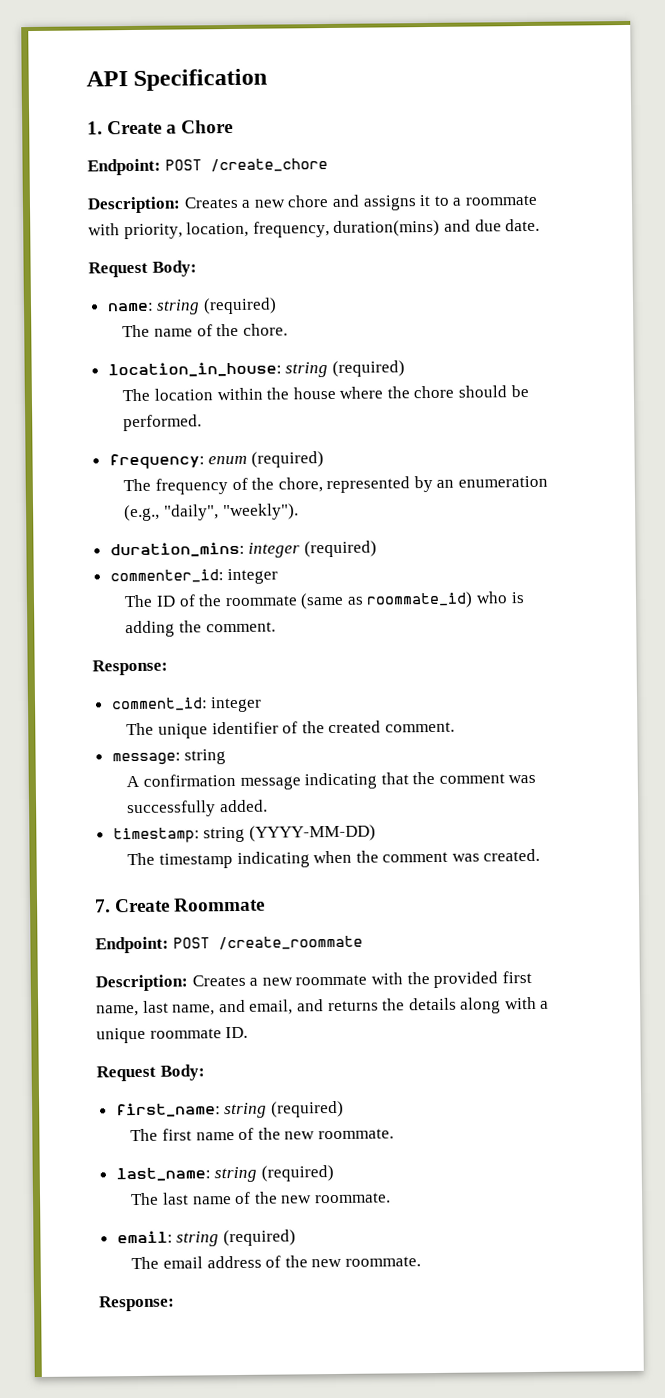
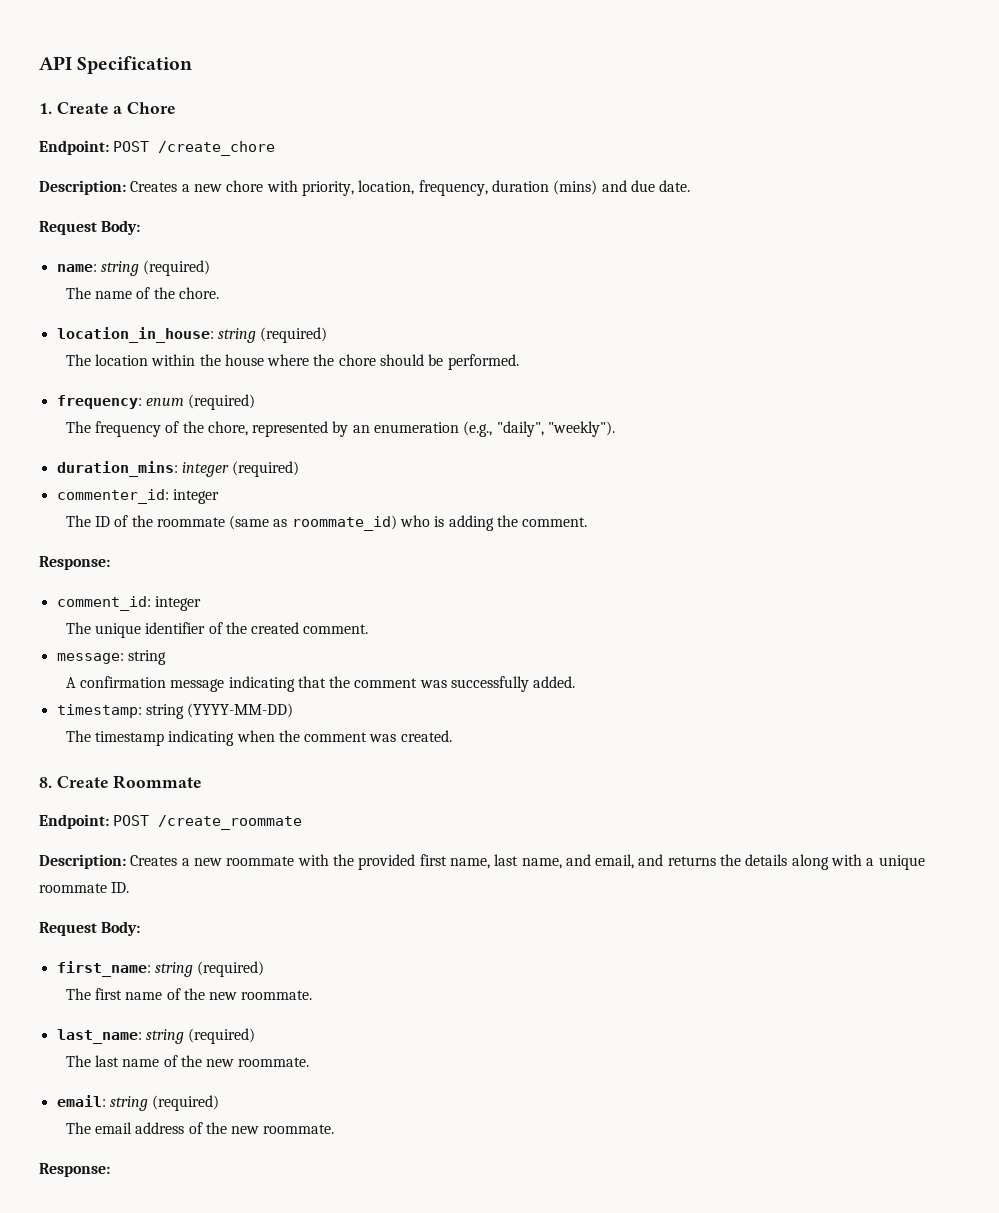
- Description: Creates a new chore and assigns it to a roommate with priority, location, frequency, duration(mins) and due date.
+ Description: Creates a new chore with priority, location, frequency, duration (mins) and due date.
- 7. Create Roommate
+ 8. Create Roommate

